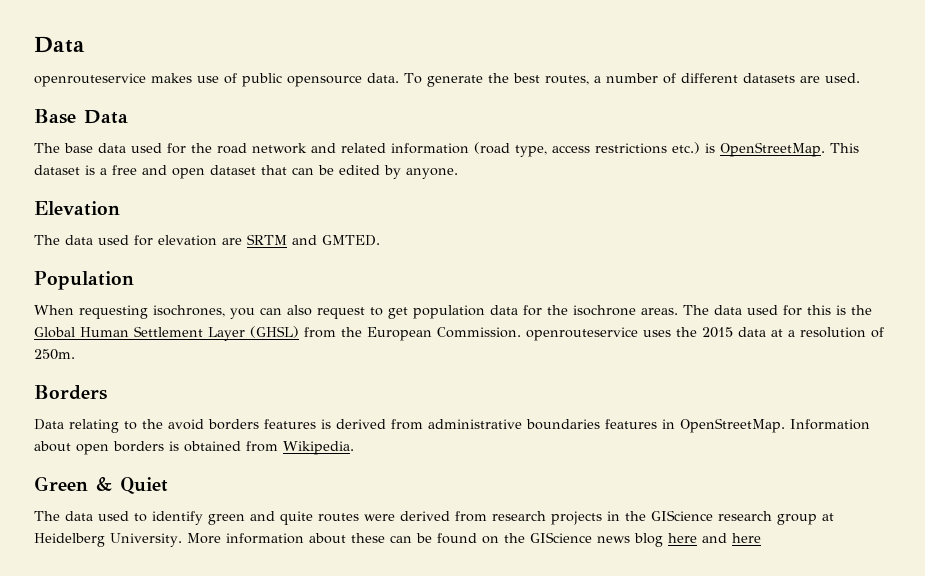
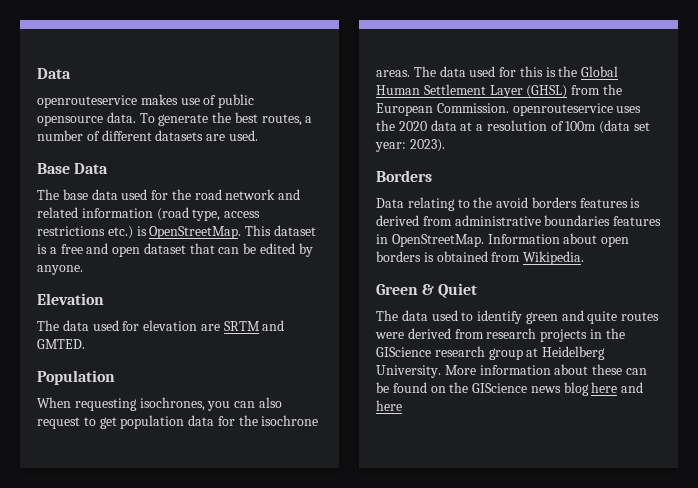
- The data used for this is the Global Human Settlement Layer (GHSL) from the European Commission. openrouteservice uses the 2015 data at a resolution of 250m.
+ The data used for this is the Global Human Settlement Layer (GHSL) from the European Commission. openrouteservice uses the 2020 data at a resolution of 100m (data set year: 2023).

